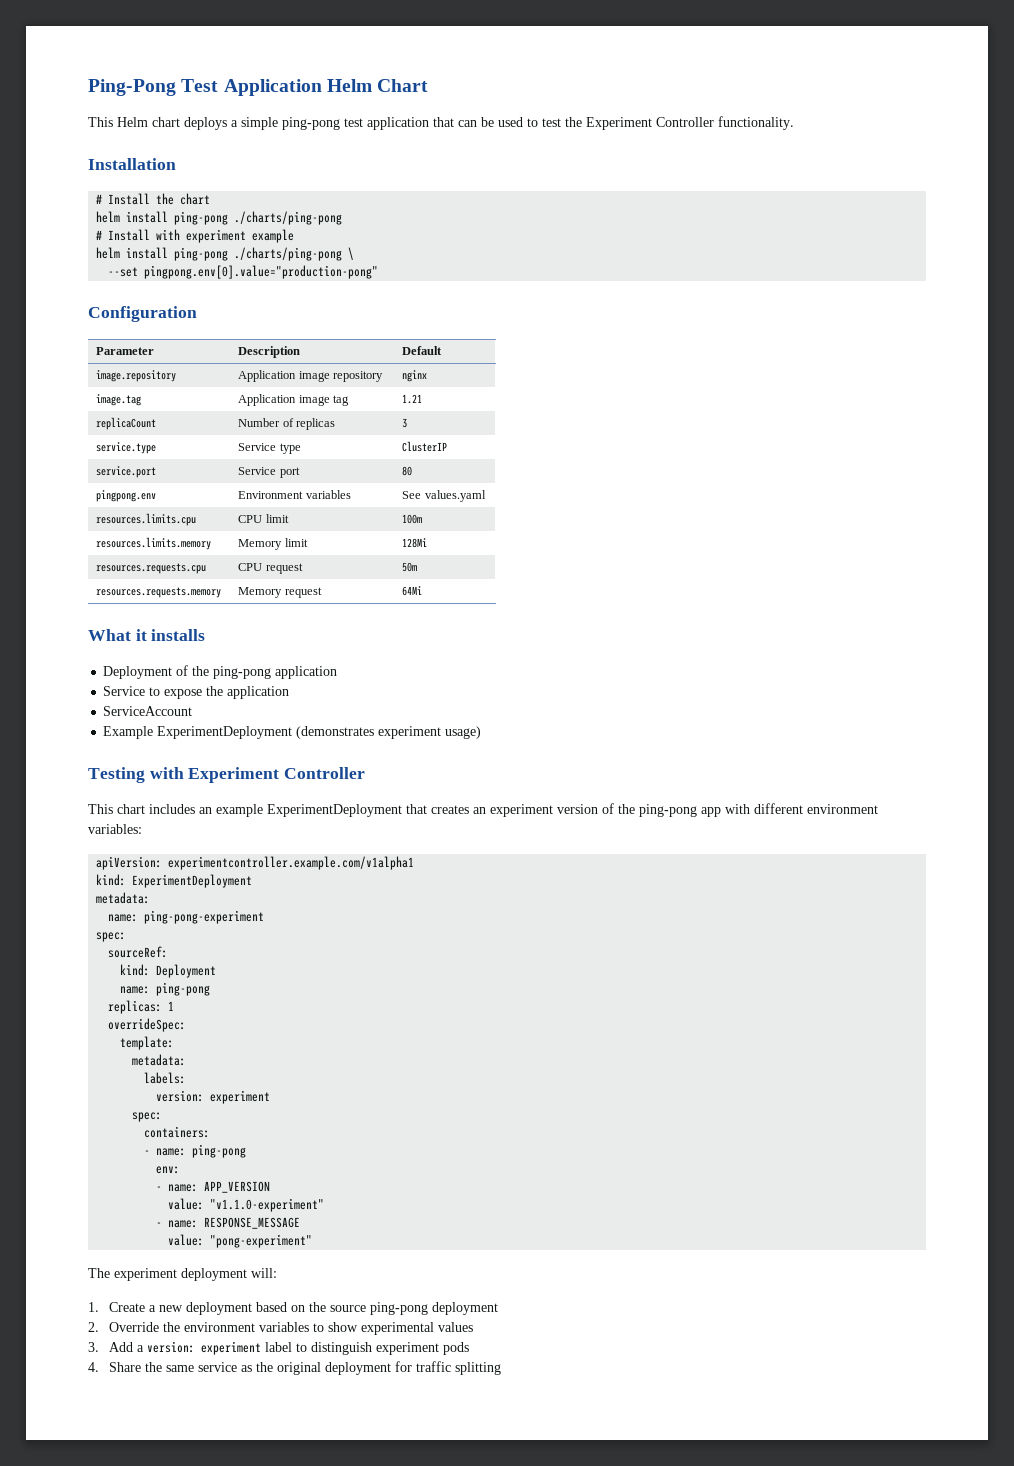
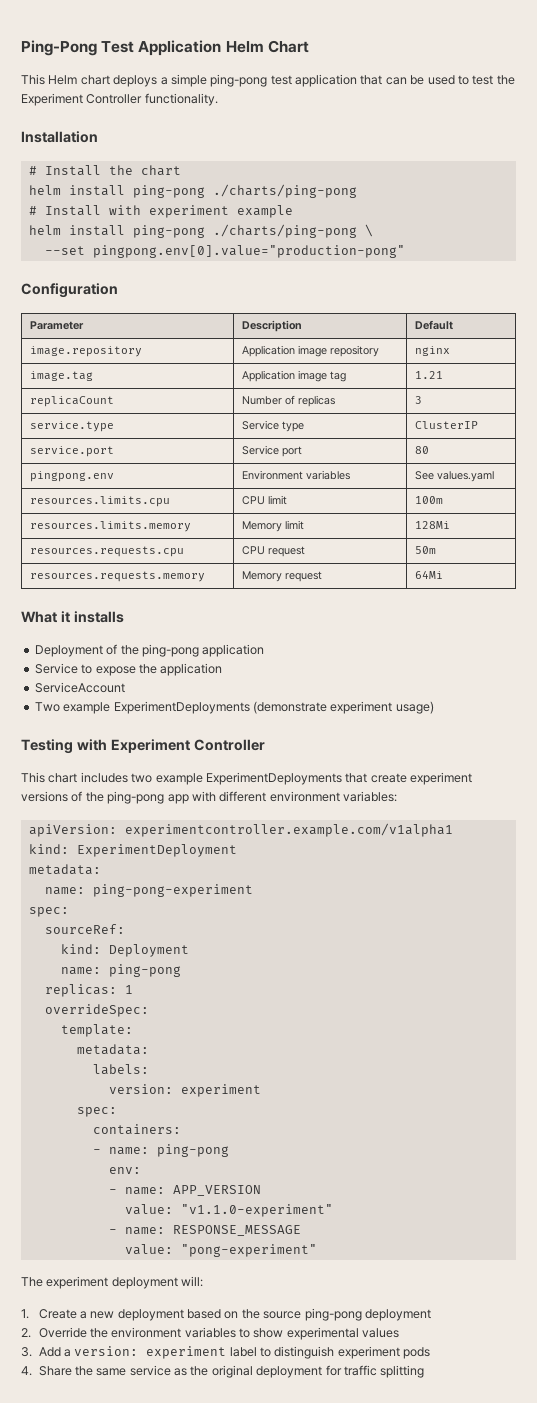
- Example ExperimentDeployment (demonstrates experiment usage)
+ Two example ExperimentDeployments (demonstrate experiment usage)
- This chart includes an example ExperimentDeployment that creates an experiment version of the ping-pong app with different environment variables:
+ This chart includes two example ExperimentDeployments that create experiment versions of the ping-pong app with different environment variables:

